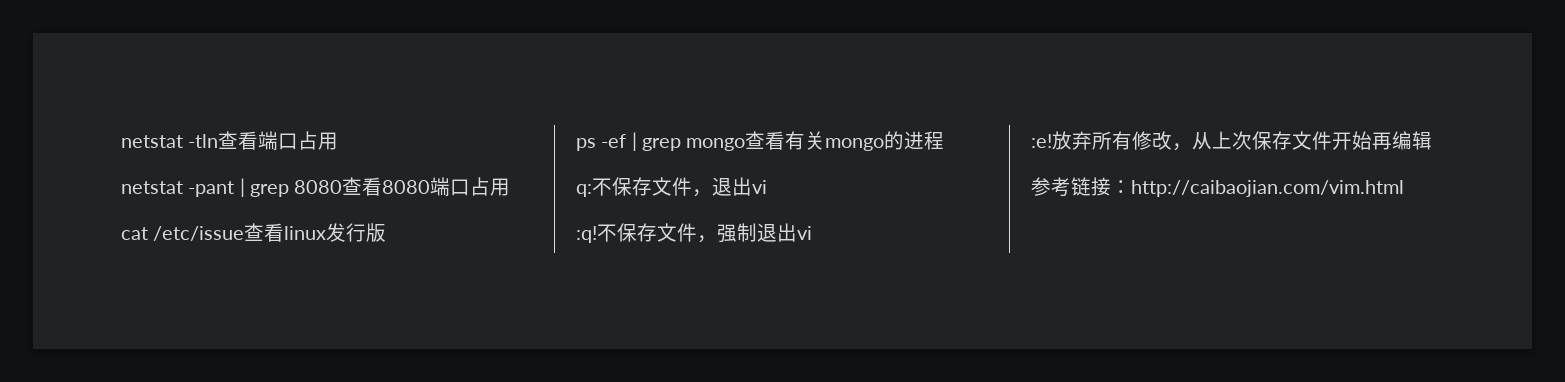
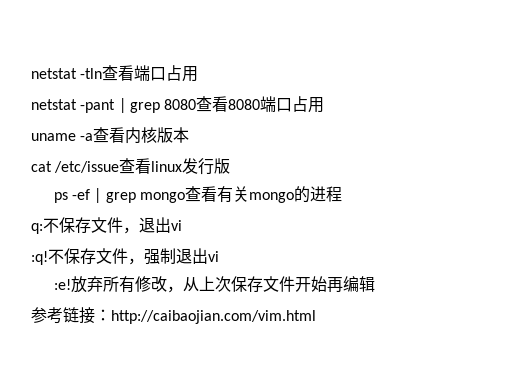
+ uname -a查看内核版本

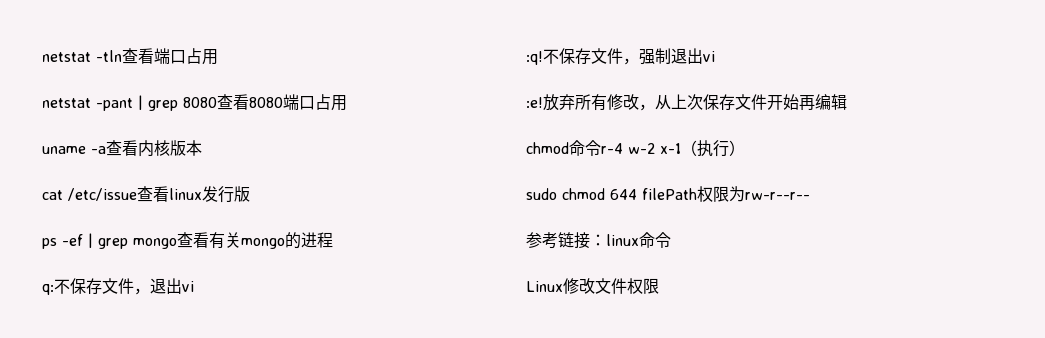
- 参考链接：http://caibaojian.com/vim.html
+ chmod命令r-4 w-2 x-1（执行）
+ sudo chmod 644 filePath权限为rw-r--r--
+ 参考链接：linux命令
+ Linux修改文件权限

